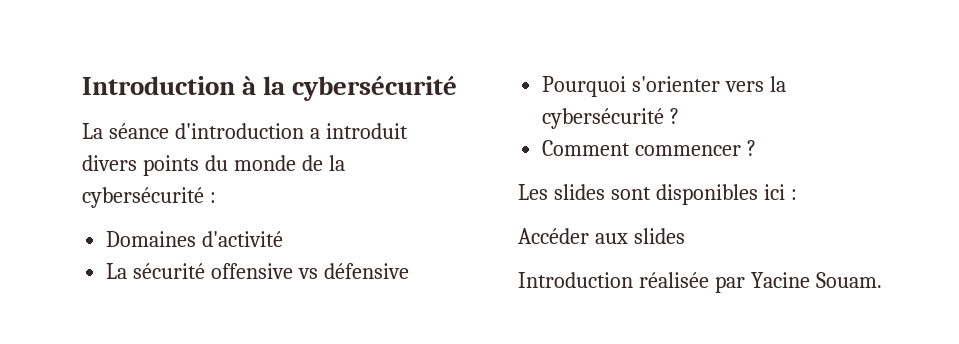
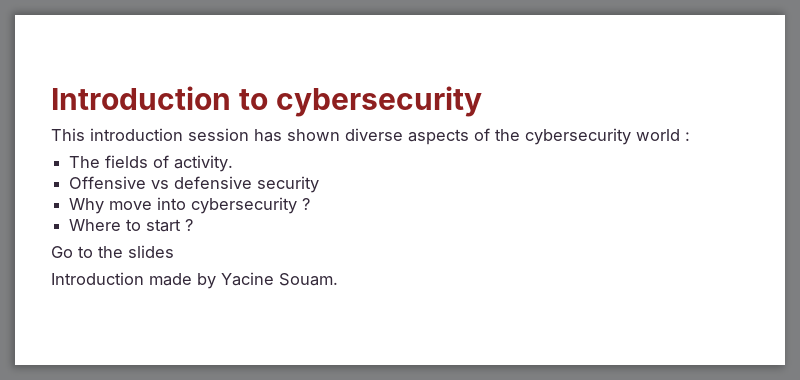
- Introduction à la cybersécurité
- La séance d'introduction a introduit divers points du monde de la cybersécurité :
- Domaines d'activité
- La sécurité offensive vs défensive
- Pourquoi s'orienter vers la cybersécurité ?
- Comment commencer ?
- Les slides sont disponibles ici :
- Accéder aux slides
+ Introduction to cybersecurity
+ This introduction session has shown diverse aspects of the cybersecurity world :
+ The fields of activity.
+ Offensive vs defensive security
+ Why move into cybersecurity ?
+ Where to start ?
+ Go to the slides
- Introduction réalisée par Yacine Souam.
+ Introduction made by Yacine Souam.

